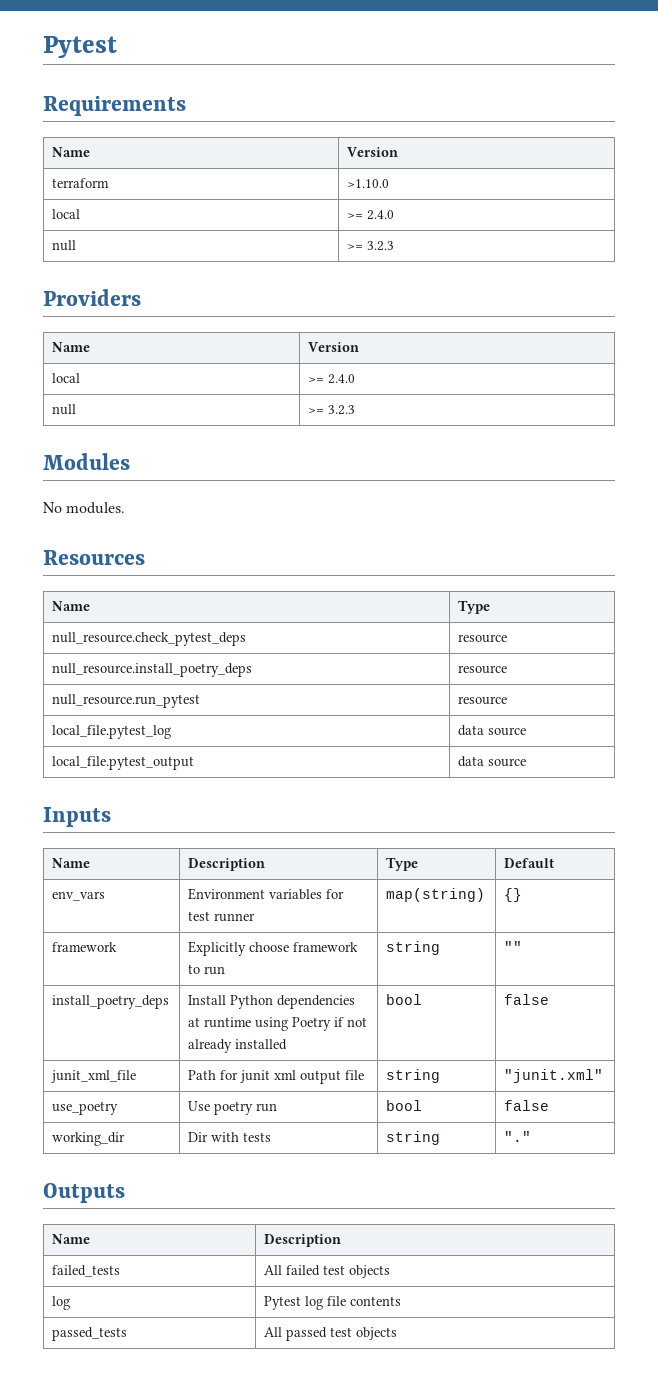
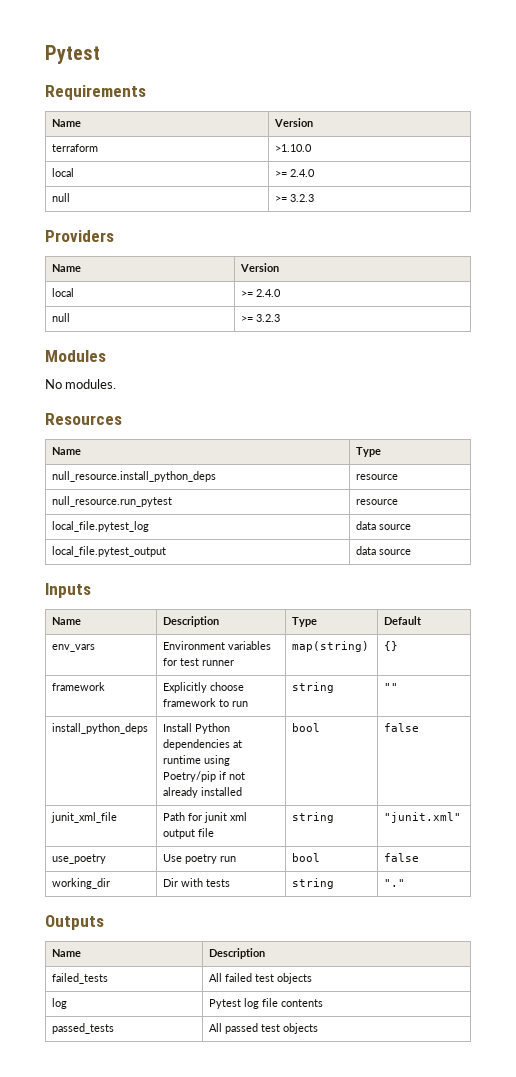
- null_resource.check_pytest_deps | resource
- null_resource.install_poetry_deps | resource
+ null_resource.install_python_deps | resource
- install_poetry_deps | Install Python dependencies at runtime using Poetry if not already installed | bool | false
+ install_python_deps | Install Python dependencies at runtime using Poetry/pip if not already installed | bool | false

